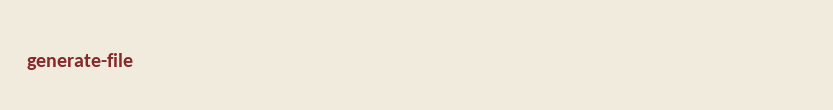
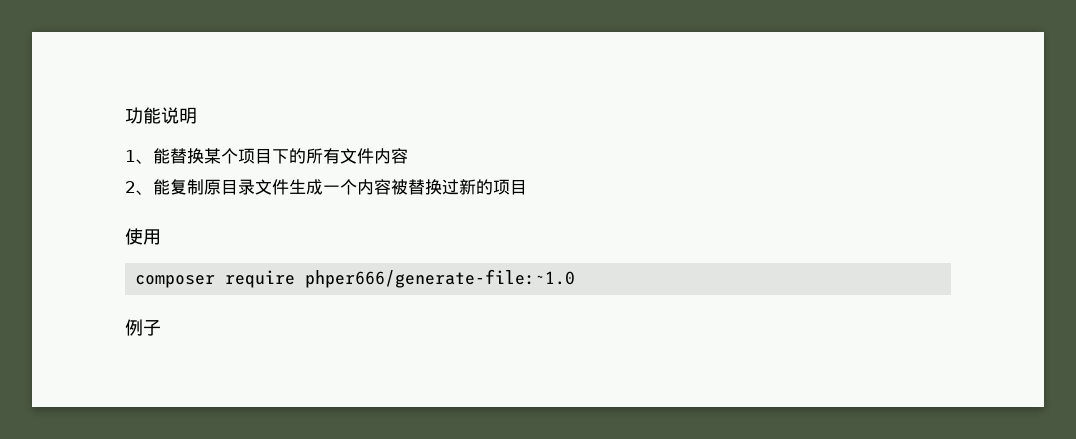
- generate-file
+ 功能说明
+ 1、能替换某个项目下的所有文件内容
+ 2、能复制原目录文件生成一个内容被替换过新的项目
+ 使用
+ composer require phper666/generate-file:~1.0
+ 例子

